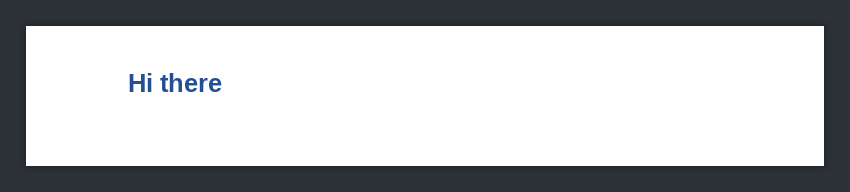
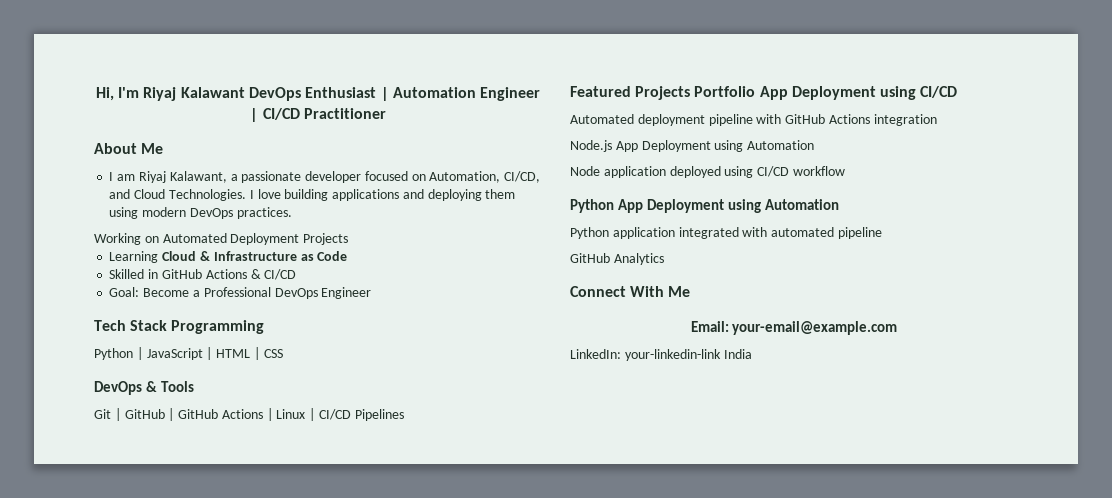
- Hi there
+ Hi, I'm Riyaj Kalawant DevOps Enthusiast | Automation Engineer | CI/CD Practitioner
+ About Me
+ I am Riyaj Kalawant, a passionate developer focused on Automation, CI/CD, and Cloud Technologies. I love building applications and deploying them using modern DevOps practices.
+ Working on Automated Deployment Projects
+ Learning Cloud & Infrastructure as Code
+ Skilled in GitHub Actions & CI/CD
+ Goal: Become a Professional DevOps Engineer
+ Tech Stack Programming
+ Python | JavaScript | HTML | CSS
+ DevOps & Tools
+ Git | GitHub | GitHub Actions | Linux | CI/CD Pipelines
+ Featured Projects Portfolio App Deployment using CI/CD
+ Automated deployment pipeline with GitHub Actions integration
+ Node.js App Deployment using Automation
+ Node application deployed using CI/CD workflow
+ Python App Deployment using Automation
+ Python application integrated with automated pipeline
+ GitHub Analytics
+ Connect With Me
+ Email: your-email@example.com
+ LinkedIn: your-linkedin-link India

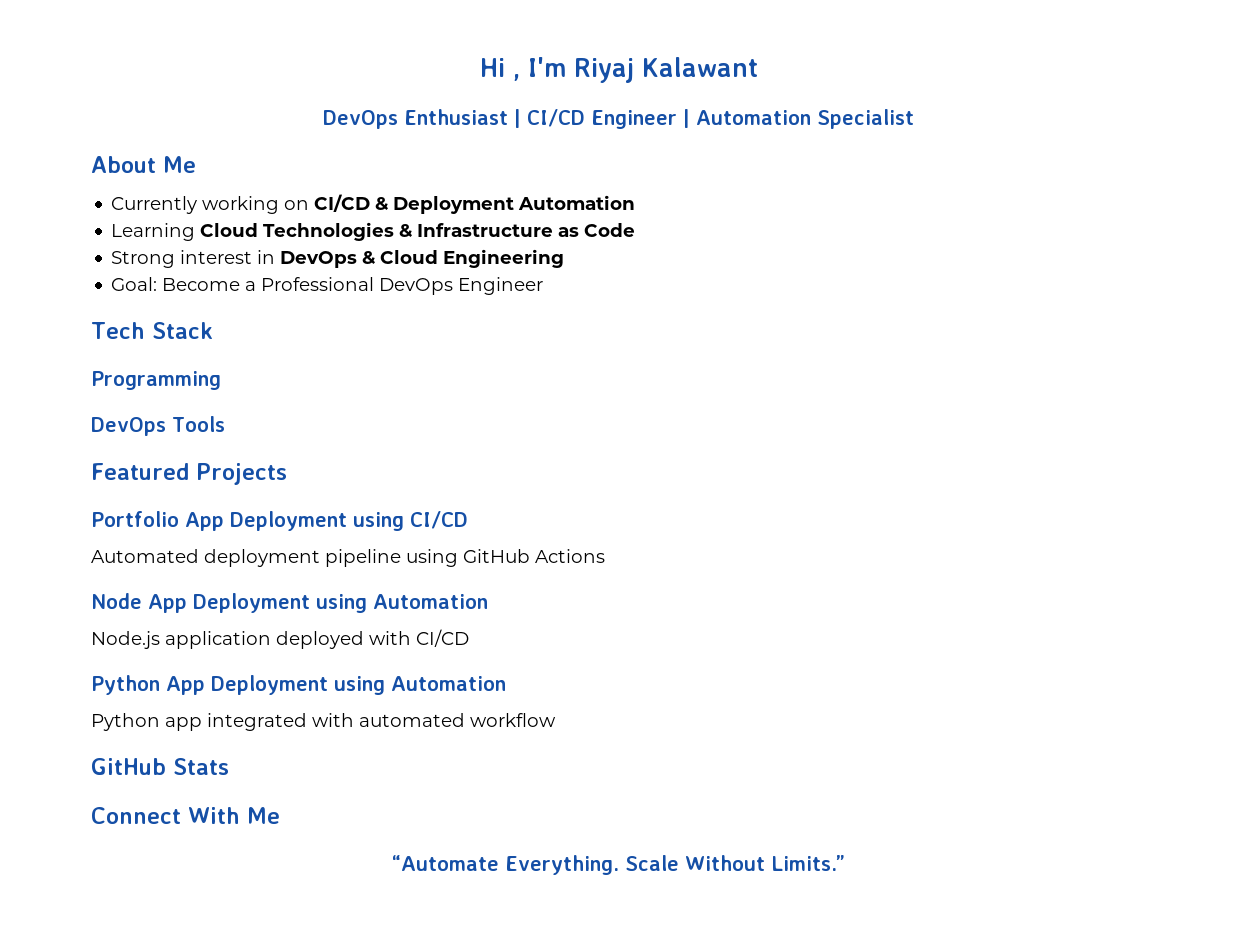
- Hi, I'm Riyaj Kalawant DevOps Enthusiast | Automation Engineer | CI/CD Practitioner
+ Hi , I'm Riyaj Kalawant
+ DevOps Enthusiast | CI/CD Engineer | Automation Specialist
- I am Riyaj Kalawant, a passionate developer focused on Automation, CI/CD, and Cloud Technologies. I love building applications and deploying them using modern DevOps practices.
- Working on Automated Deployment Projects
+ Currently working on CI/CD & Deployment Automation
- Learning Cloud & Infrastructure as Code
+ Learning Cloud Technologies & Infrastructure as Code
- Skilled in GitHub Actions & CI/CD
+ Strong interest in DevOps & Cloud Engineering
- Tech Stack Programming
+ Tech Stack
+ Programming
- Python | JavaScript | HTML | CSS
- DevOps & Tools
+ DevOps Tools
- Git | GitHub | GitHub Actions | Linux | CI/CD Pipelines
- Featured Projects Portfolio App Deployment using CI/CD
+ Featured Projects
+ Portfolio App Deployment using CI/CD
- Automated deployment pipeline with GitHub Actions integration
- Node.js App Deployment using Automation
- Node application deployed using CI/CD workflow
+ Automated deployment pipeline using GitHub Actions
+ Node App Deployment using Automation
+ Node.js application deployed with CI/CD
- Python application integrated with automated pipeline
- GitHub Analytics
+ Python app integrated with automated workflow
+ GitHub Stats
- Email: your-email@example.com
- LinkedIn: your-linkedin-link India
+ “Automate Everything. Scale Without Limits.”

